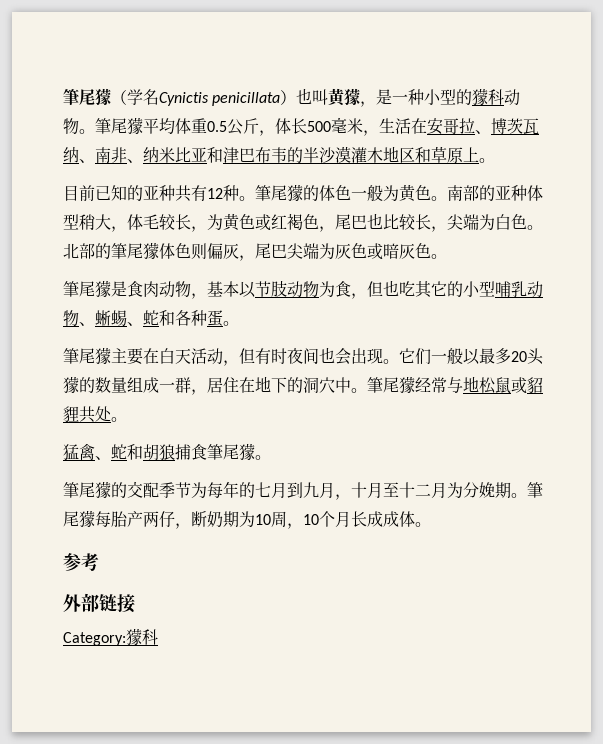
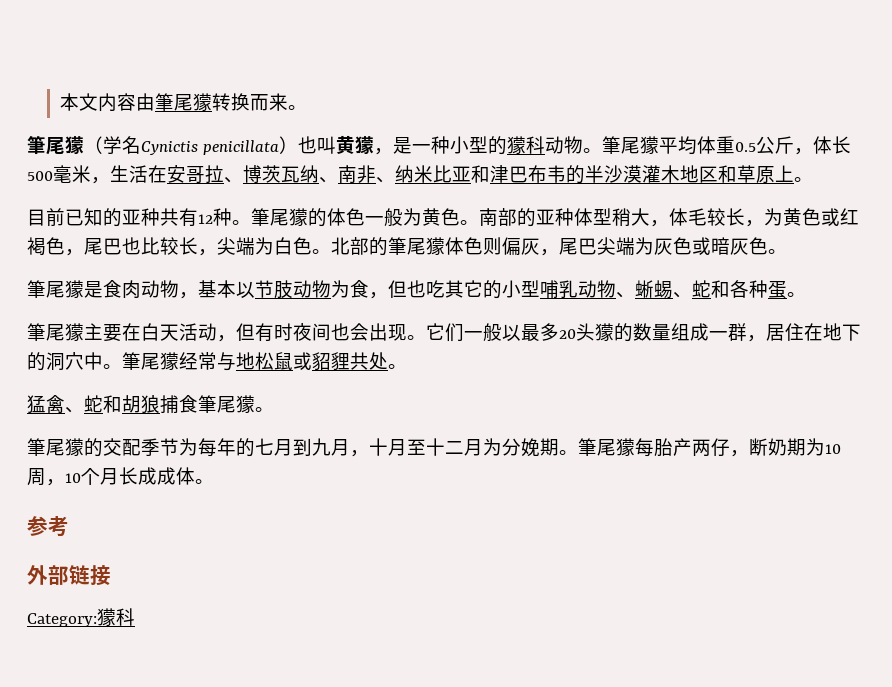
+ 本文内容由筆尾獴转换而来。

